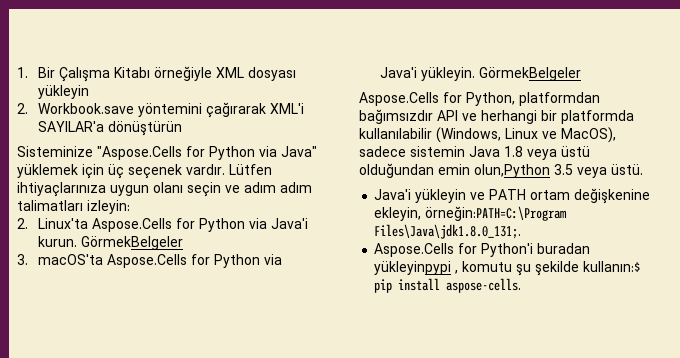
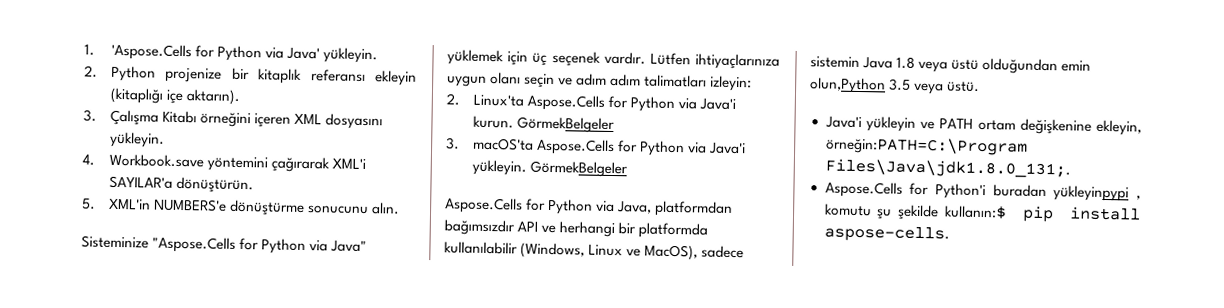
- 1. Bir Çalışma Kitabı örneğiyle XML dosyası yükleyin
- 2. Workbook.save yöntemini çağırarak XML'i SAYILAR'a dönüştürün
+ 1. 'Aspose.Cells for Python via Java' yükleyin.
+ 2. Python projenize bir kitaplık referansı ekleyin (kitaplığı içe aktarın).
+ 3. Çalışma Kitabı örneğini içeren XML dosyasını yükleyin.
+ 4. Workbook.save yöntemini çağırarak XML'i SAYILAR'a dönüştürün.
+ 5. XML'in NUMBERS'e dönüştürme sonucunu alın.
- Aspose.Cells for Python, platformdan bağımsızdır API ve herhangi bir platformda kullanılabilir (Windows, Linux ve MacOS), sadece sistemin Java 1.8 veya üstü olduğundan emin olun,Python 3.5 veya üstü.
+ Aspose.Cells for Python via Java, platformdan bağımsızdır API ve herhangi bir platformda kullanılabilir (Windows, Linux ve MacOS), sadece sistemin Java 1.8 veya üstü olduğundan emin olun,Python 3.5 veya üstü.

